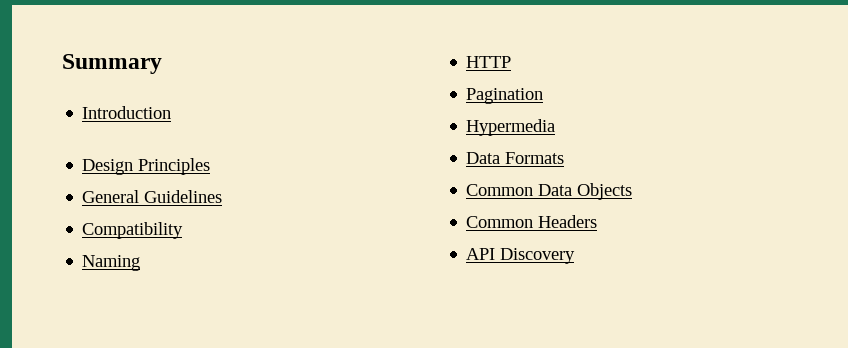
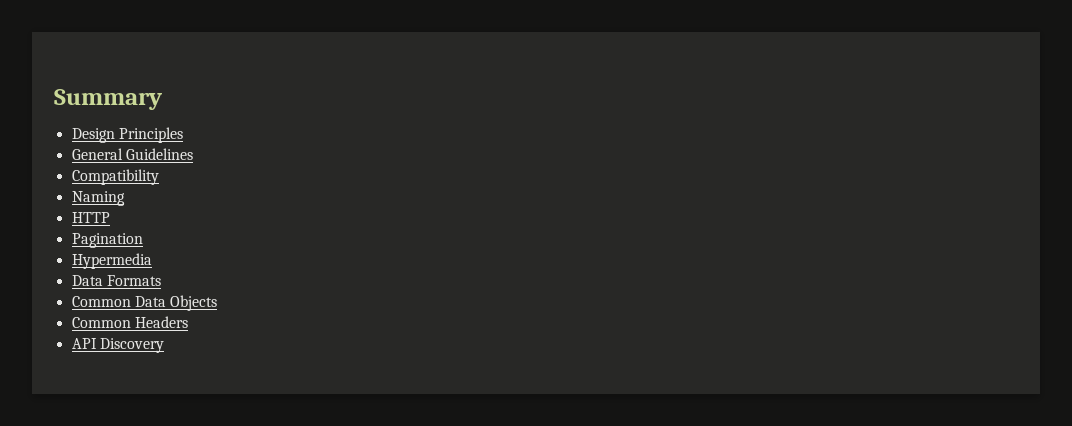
- Introduction

